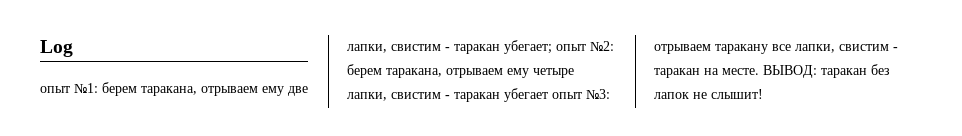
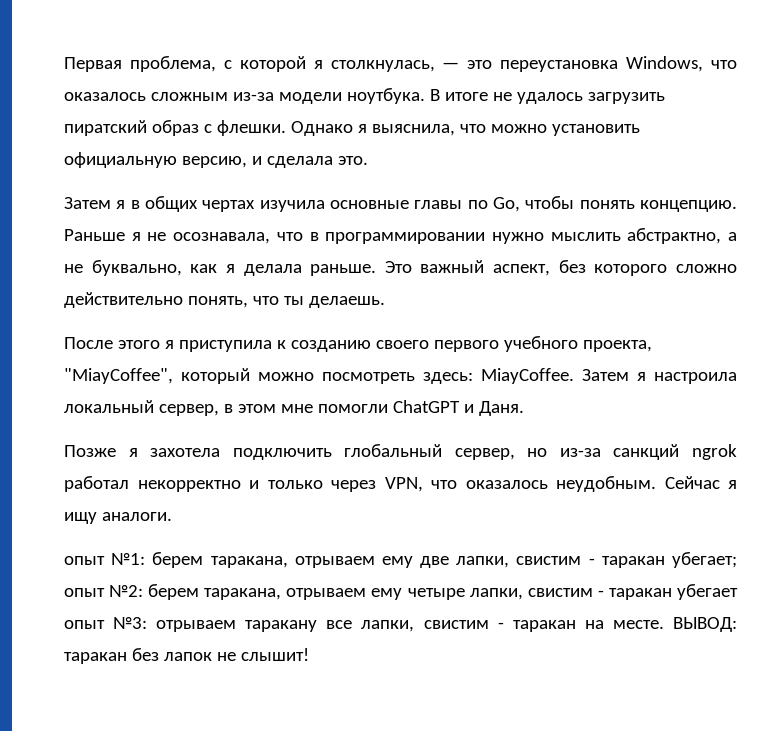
- Log
+ Первая проблема, с которой я столкнулась, — это переустановка Windows, что оказалось сложным из-за модели ноутбука. В итоге не удалось загрузить пиратский образ с флешки. Однако я выяснила, что можно установить официальную версию, и сделала это.
+ Затем я в общих чертах изучила основные главы по Go, чтобы понять концепцию. Раньше я не осознавала, что в программировании нужно мыслить абстрактно, а не буквально, как я делала раньше. Это важный аспект, без которого сложно действительно понять, что ты делаешь.
+ После этого я приступила к созданию своего первого учебного проекта, "MiayCoffee", который можно посмотреть здесь: MiayCoffee. Затем я настроила локальный сервер, в этом мне помогли ChatGPT и Даня.
+ Позже я захотела подключить глобальный сервер, но из-за санкций ngrok работал некорректно и только через VPN, что оказалось неудобным. Сейчас я ищу аналоги.

